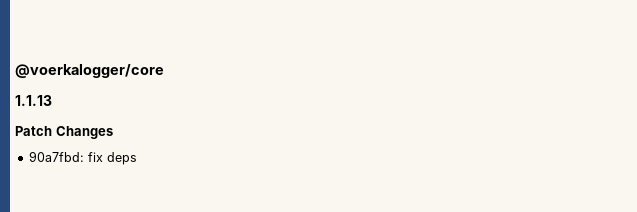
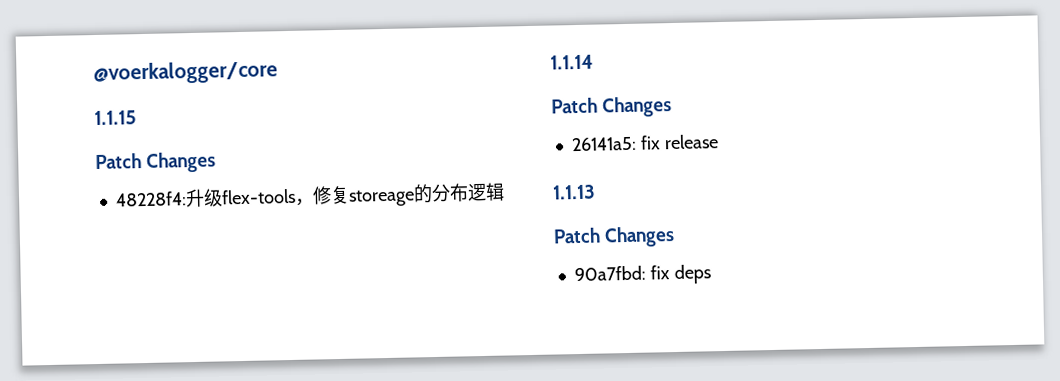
+ 1.1.15
+ Patch Changes
+ 48228f4:升级flex-tools，修复storeage的分布逻辑
+ 1.1.14
+ Patch Changes
+ 26141a5: fix release

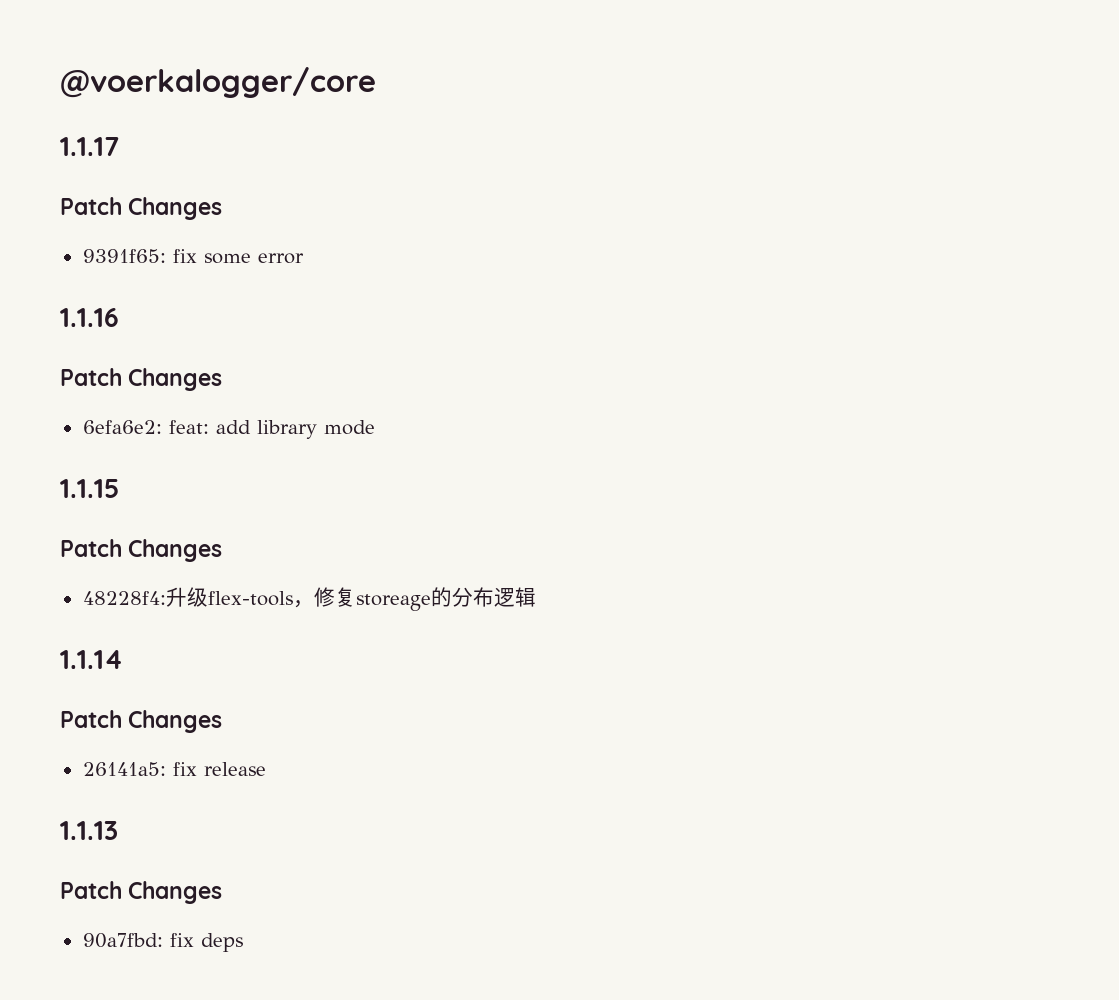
+ 1.1.17
+ Patch Changes
+ 9391f65: fix some error
+ 1.1.16
+ Patch Changes
+ 6efa6e2: feat: add library mode

